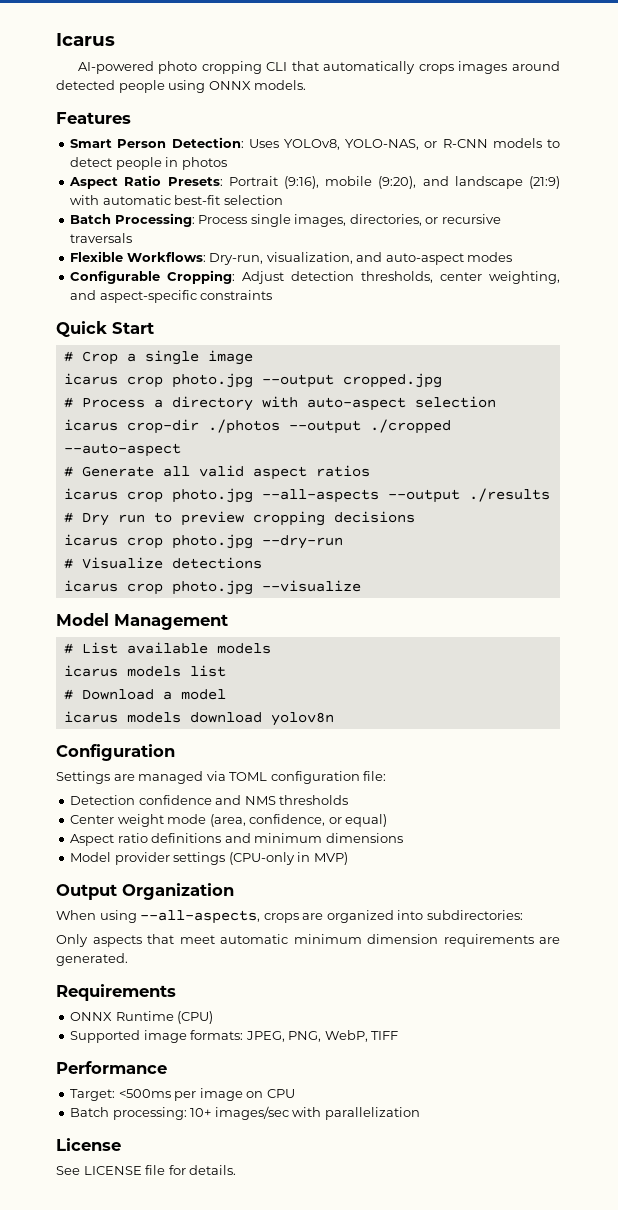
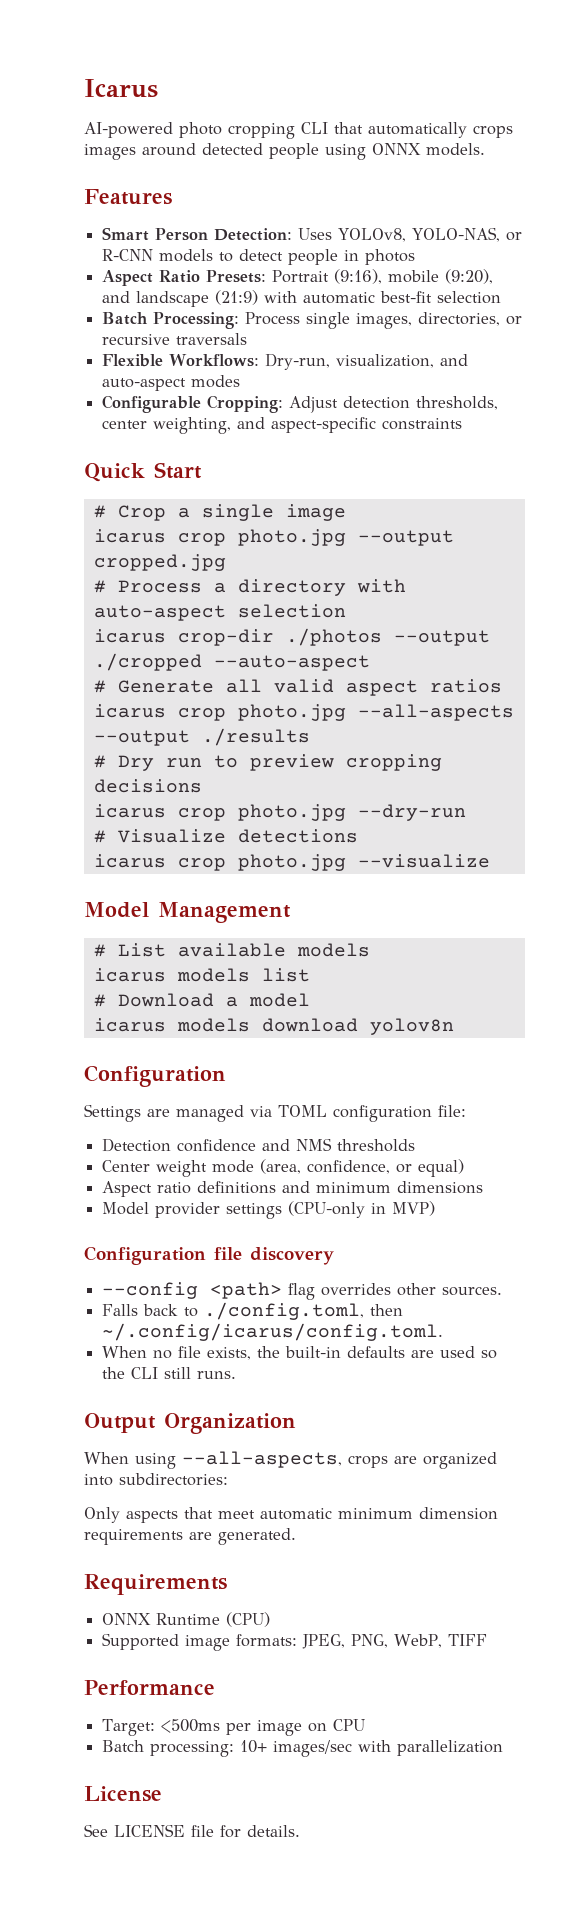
+ Configuration file discovery
+ --config <path> flag overrides other sources.
+ Falls back to ./config.toml, then ~/.config/icarus/config.toml.
+ When no file exists, the built-in defaults are used so the CLI still runs.

